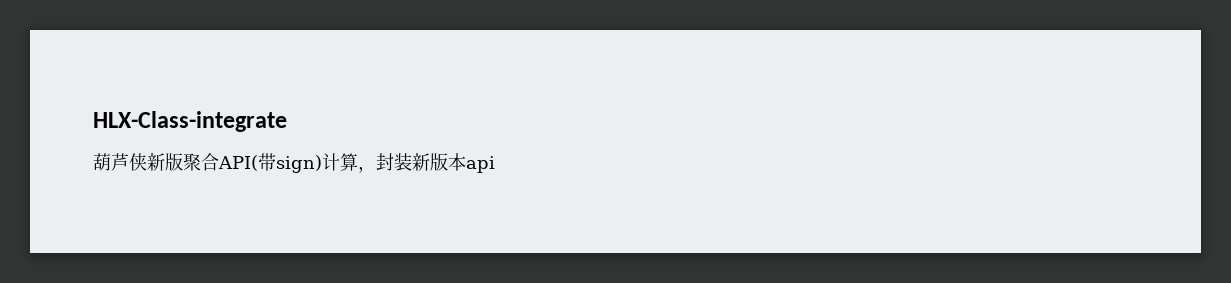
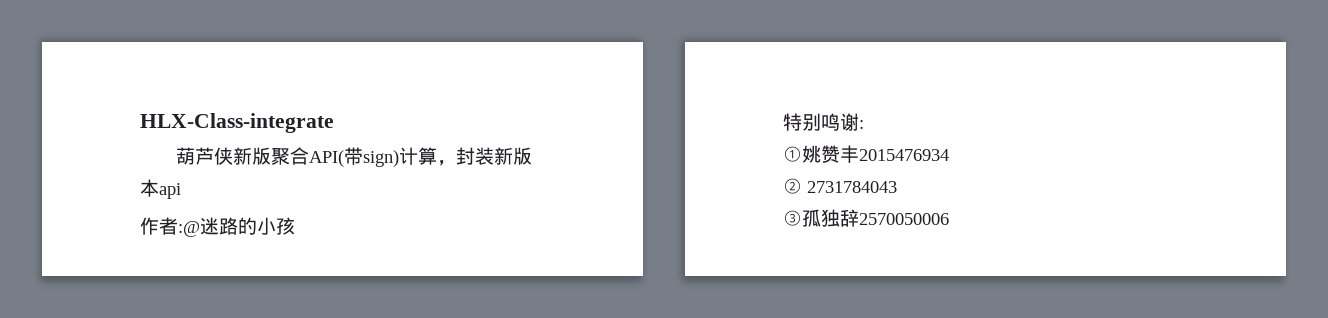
+ 作者:@迷路的小孩
+ 特别鸣谢:
+ ①姚赞丰2015476934
+ ② 2731784043
+ ③孤独辞2570050006

